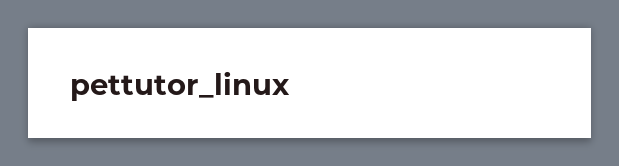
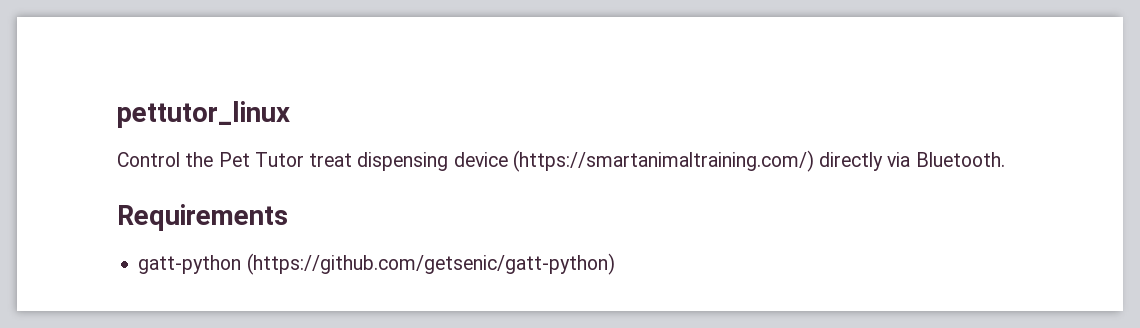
+ Control the Pet Tutor treat dispensing device (https://smartanimaltraining.com/) directly via Bluetooth.
+ Requirements
+ gatt-python (https://github.com/getsenic/gatt-python)

